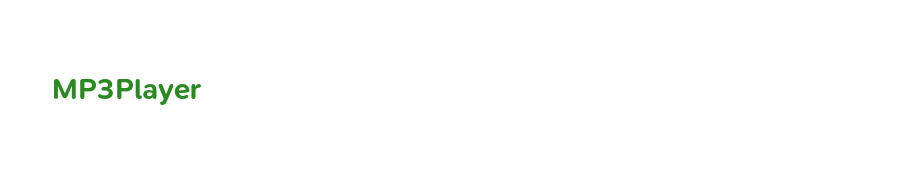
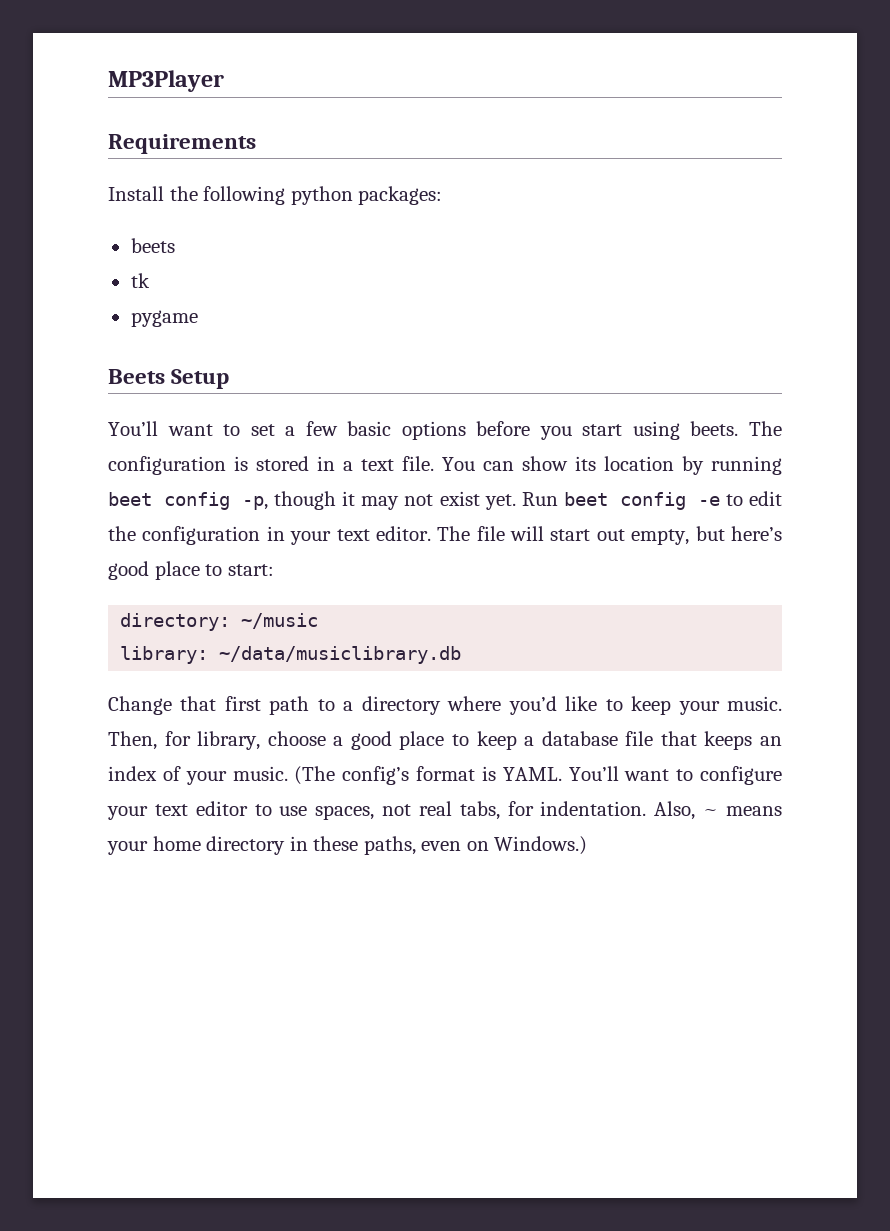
+ Requirements
+ Install the following python packages:
+ beets
+ tk
+ pygame
+ Beets Setup
+ You’ll want to set a few basic options before you start using beets. The configuration is stored in a text file. You can show its location by running beet config -p, though it may not exist yet. Run beet config -e to edit the configuration in your text editor. The file will start out empty, but here’s good place to start:
+ directory: ~/music
+ library: ~/data/musiclibrary.db
+ Change that first path to a directory where you’d like to keep your music. Then, for library, choose a good place to keep a database file that keeps an index of your music. (The config’s format is YAML. You’ll want to configure your text editor to use spaces, not real tabs, for indentation. Also, ~ means your home directory in these paths, even on Windows.)

